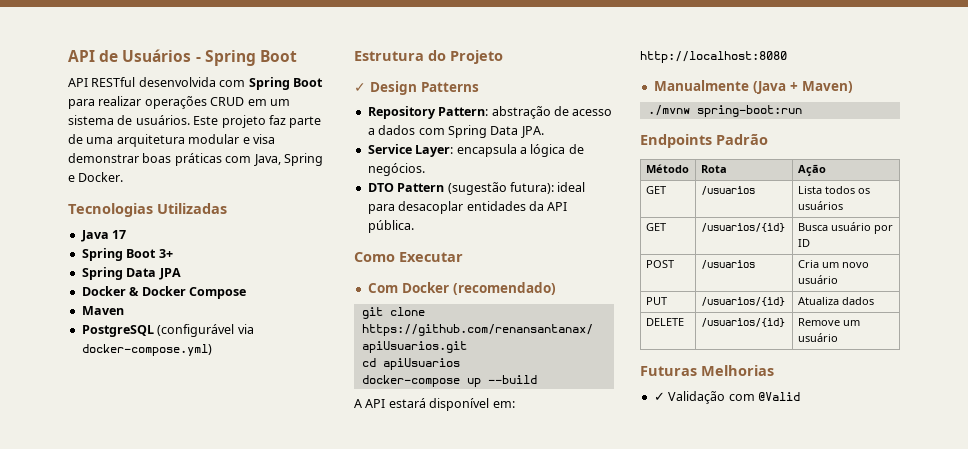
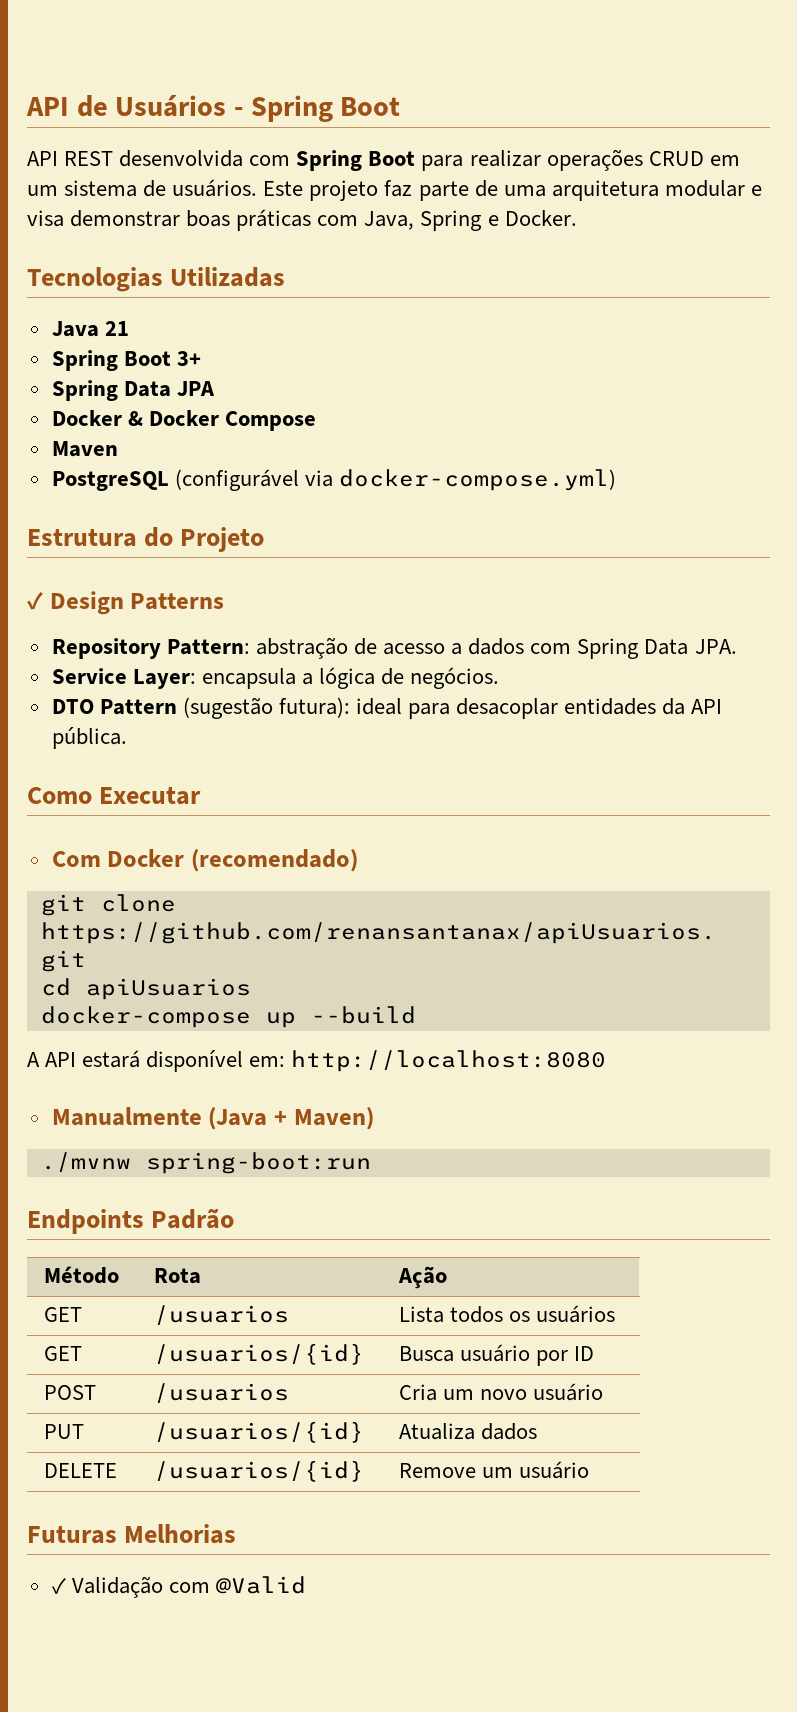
- API RESTful desenvolvida com Spring Boot para realizar operações CRUD em um sistema de usuários.
+ API REST desenvolvida com Spring Boot para realizar operações CRUD em um sistema de usuários.
- Java 17
+ Java 21

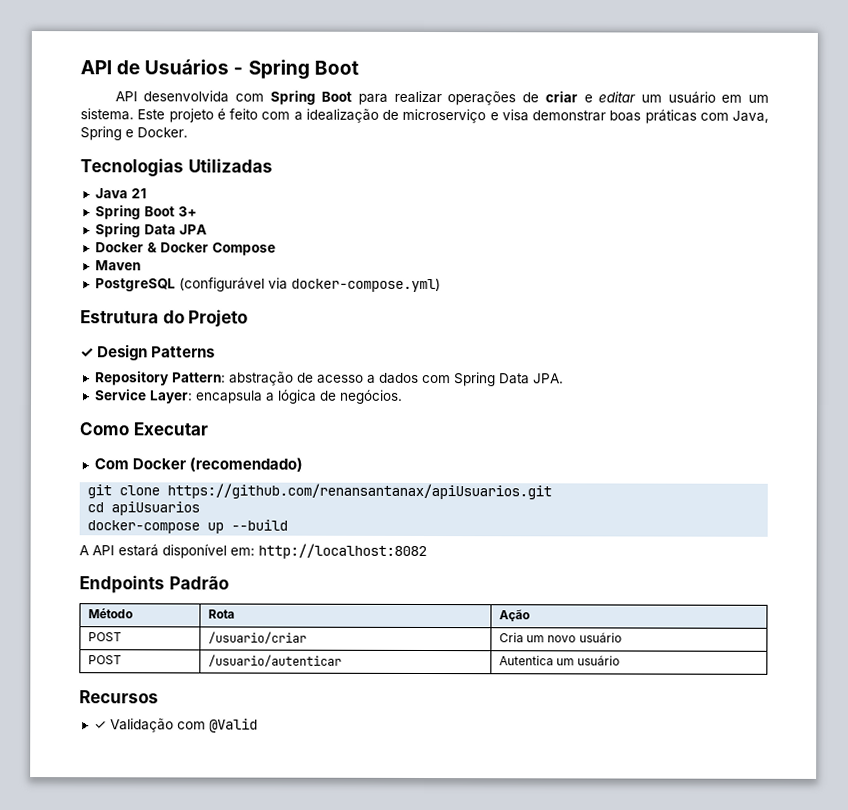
- API REST desenvolvida com Spring Boot para realizar operações CRUD em um sistema de usuários. Este projeto faz parte de uma arquitetura modular e visa demonstrar boas práticas com Java, Spring e Docker.
+ API desenvolvida com Spring Boot para realizar operações de criar e editar um usuário em um sistema. Este projeto é feito com a idealização de microserviço e visa demonstrar boas práticas com Java, Spring e Docker.
- DTO Pattern (sugestão futura): ideal para desacoplar entidades da API pública.
- A API estará disponível em: http://localhost:8080
- Manualmente (Java + Maven)
- ./mvnw spring-boot:run
+ A API estará disponível em: http://localhost:8082
- GET | /usuarios | Lista todos os usuários
- GET | /usuarios/{id} | Busca usuário por ID
- POST | /usuarios | Cria um novo usuário
+ POST | /usuario/criar | Cria um novo usuário
- PUT | /usuarios/{id} | Atualiza dados
- DELETE | /usuarios/{id} | Remove um usuário
+ POST | /usuario/autenticar | Autentica um usuário
- Futuras Melhorias
+ Recursos

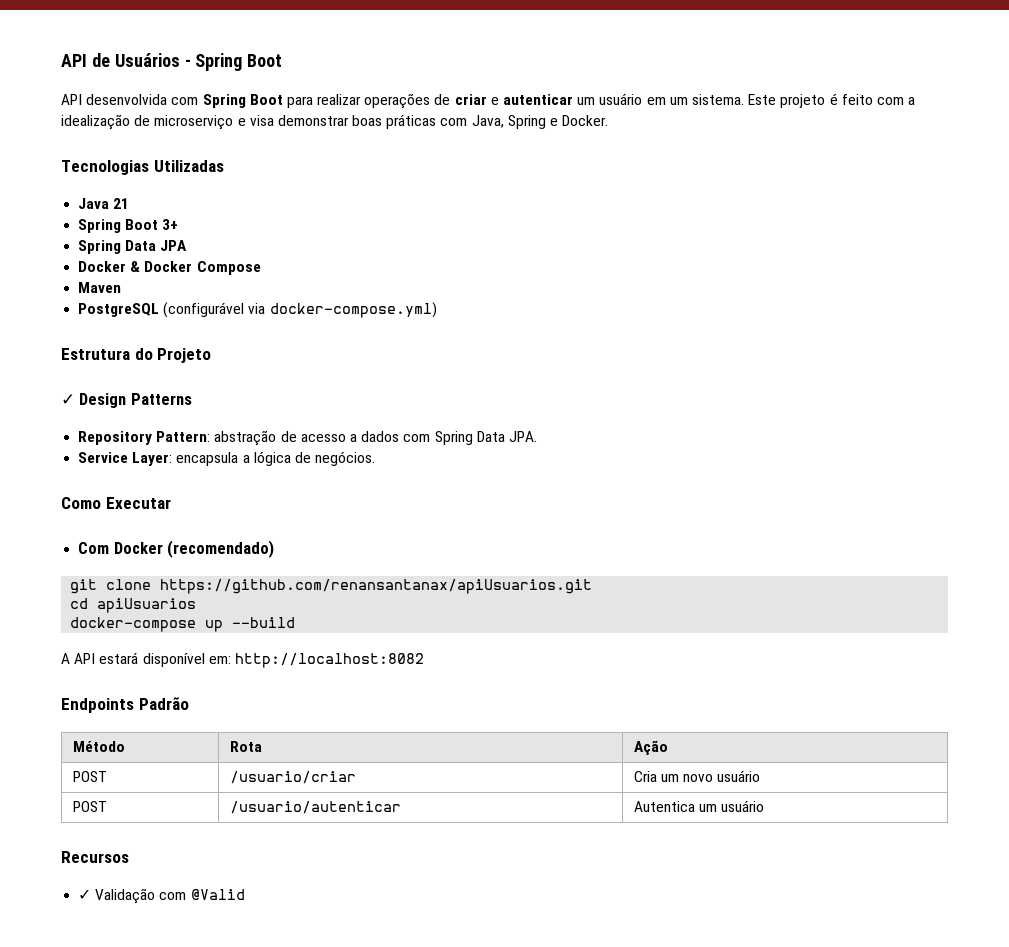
- API desenvolvida com Spring Boot para realizar operações de criar e editar um usuário em um sistema.
+ API desenvolvida com Spring Boot para realizar operações de criar e autenticar um usuário em um sistema.

